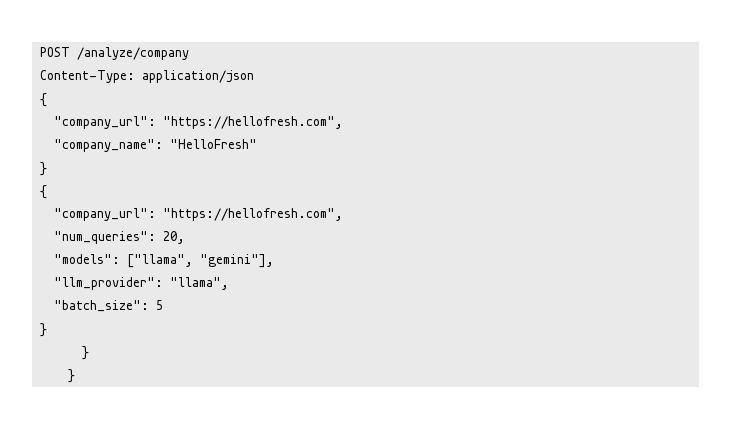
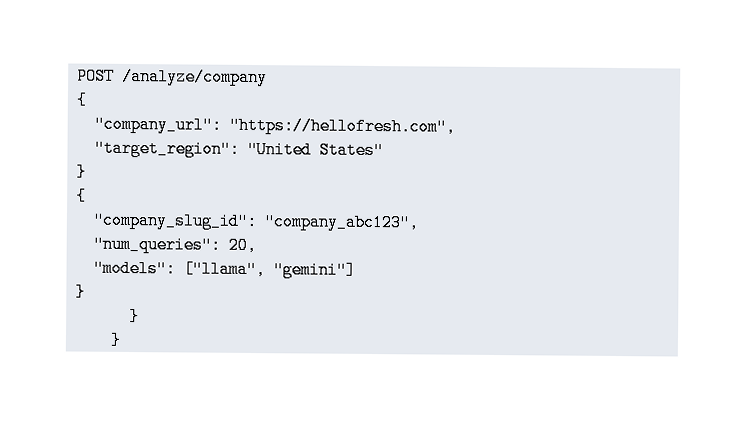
  POST /analyze/company
- Content-Type: application/json
  {
  "company_url": "https://hellofresh.com",
- "company_name": "HelloFresh"
+ "target_region": "United States"
  }
  {
- "company_url": "https://hellofresh.com",
+ "company_slug_id": "company_abc123",
- "models": ["llama", "gemini"],
- "llm_provider": "llama",
- "batch_size": 5
+ "models": ["llama", "gemini"]

